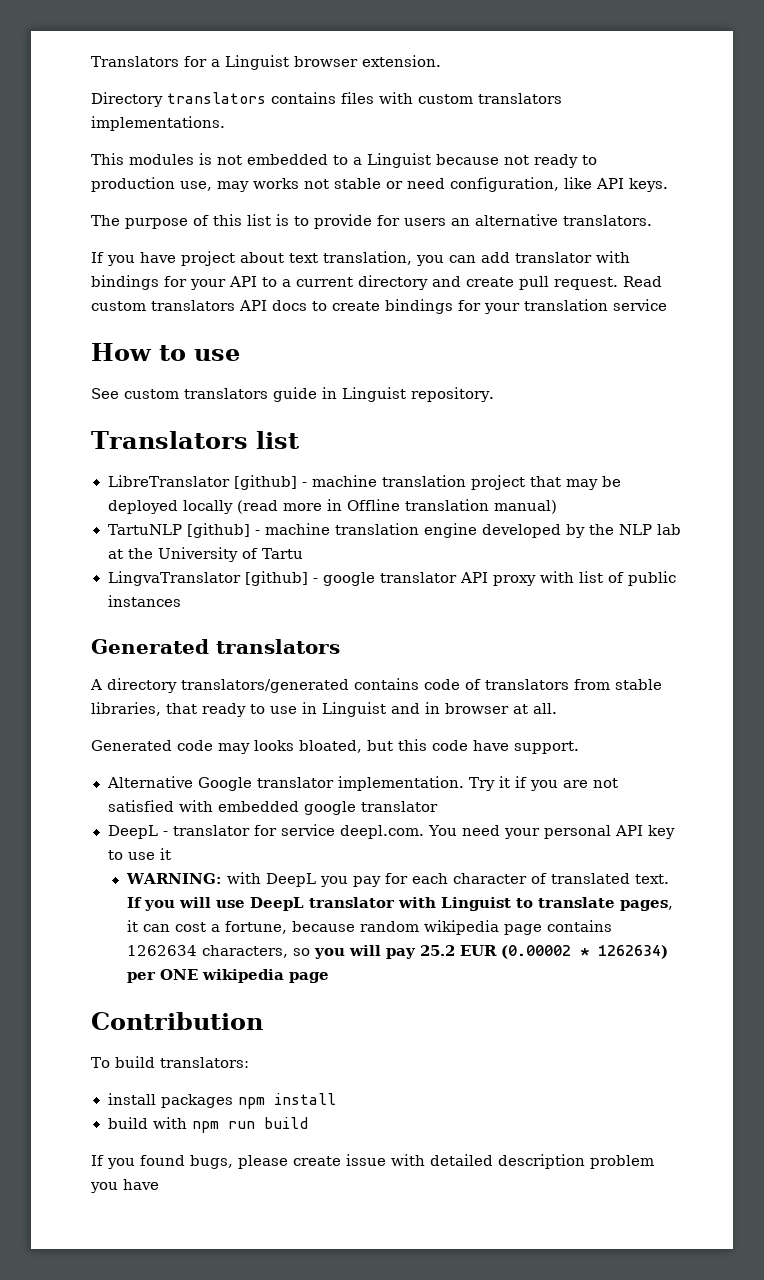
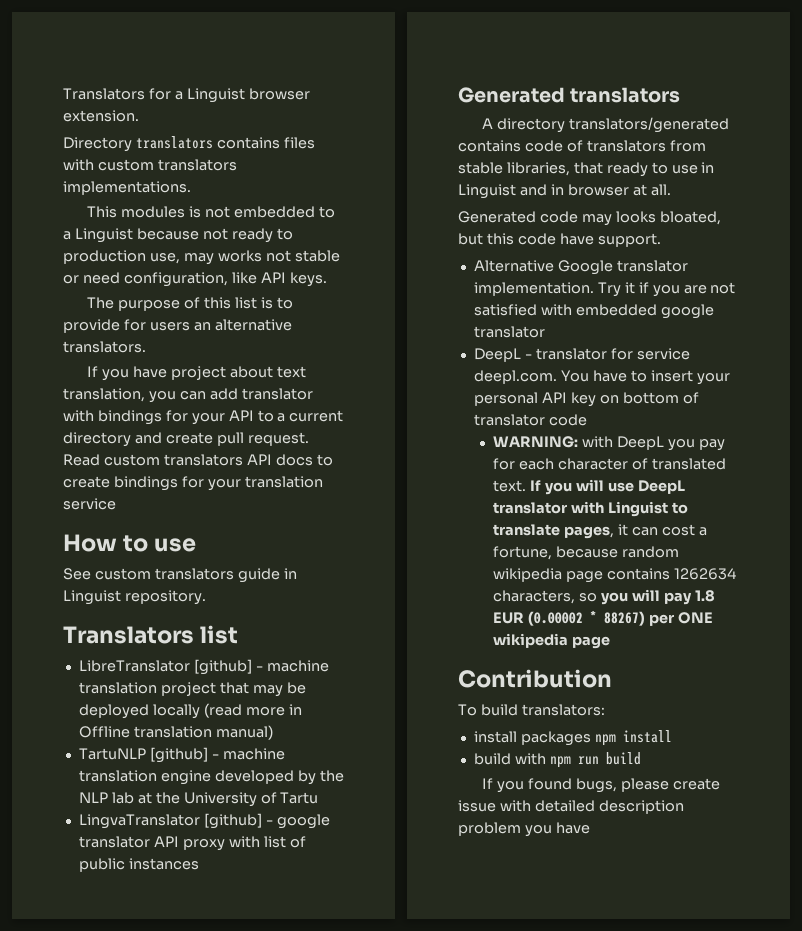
- DeepL - translator for service deepl.com. You need your personal API key to use it
+ DeepL - translator for service deepl.com. You have to insert your personal API key on bottom of translator code
- If you will use DeepL translator with Linguist to translate pages, it can cost a fortune, because random wikipedia page contains 1262634 characters, so you will pay 25.2 EUR (0.00002 * 1262634) per ONE wikipedia page
+ If you will use DeepL translator with Linguist to translate pages, it can cost a fortune, because random wikipedia page contains 1262634 characters, so you will pay 1.8 EUR (0.00002 * 88267) per ONE wikipedia page

